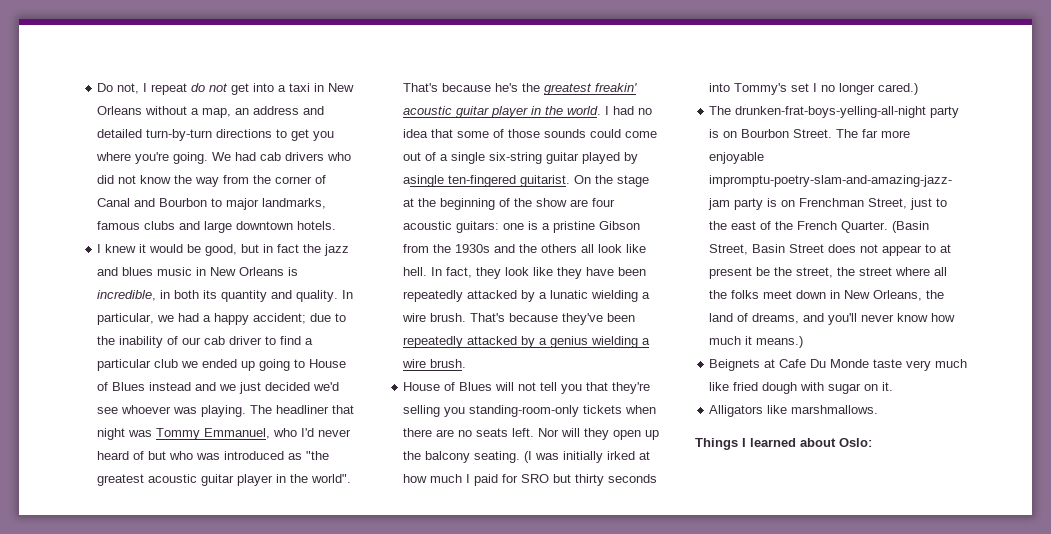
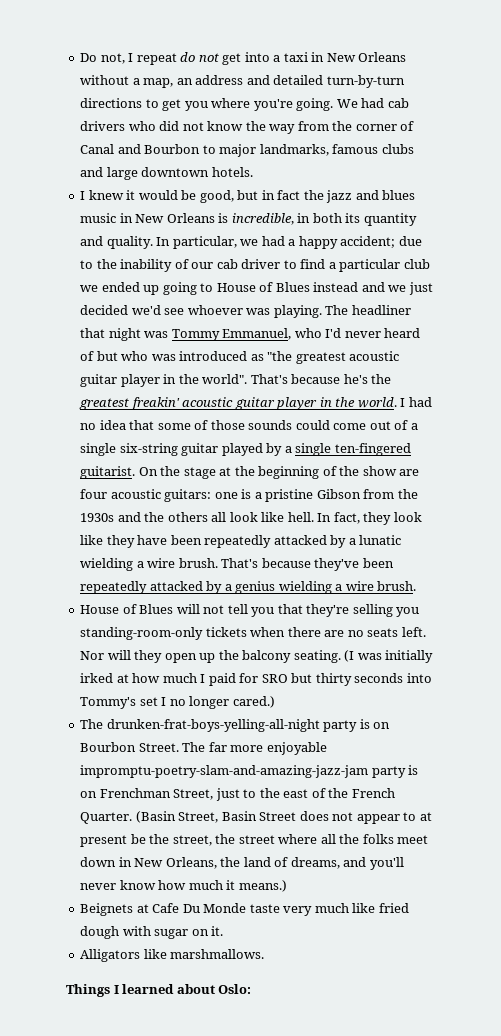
- I had no idea that some of those sounds could come out of a single six-string guitar played by asingle ten-fingered guitarist.
+ I had no idea that some of those sounds could come out of a single six-string guitar played by a single ten-fingered guitarist.

